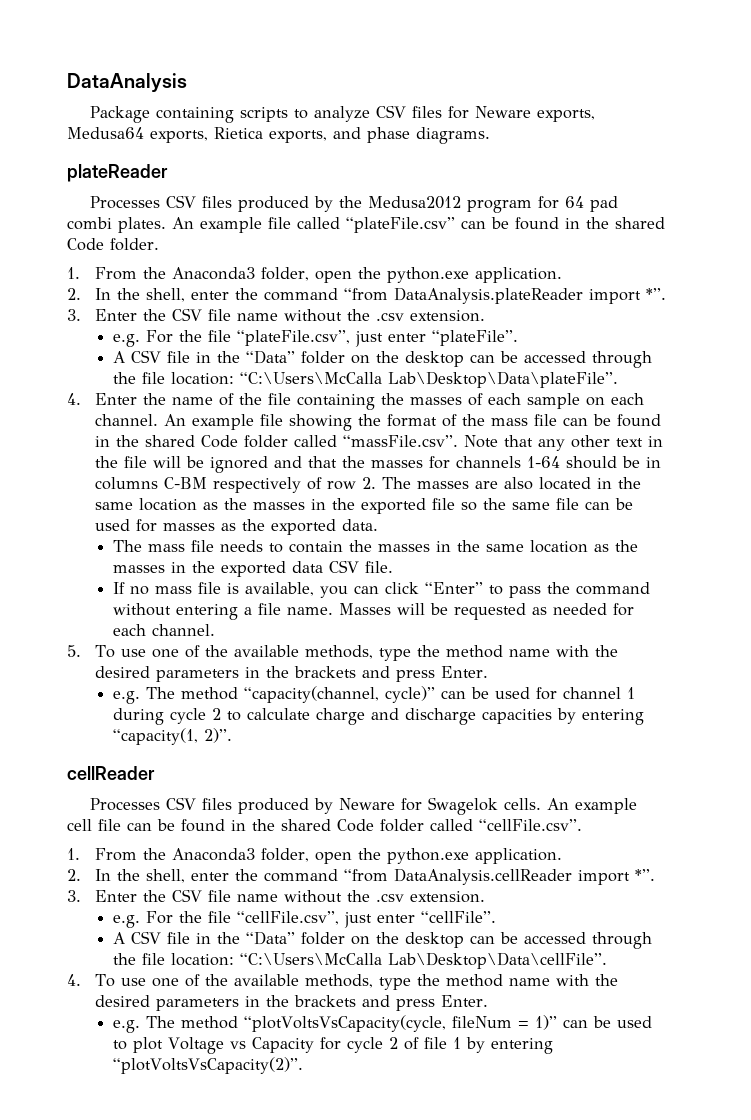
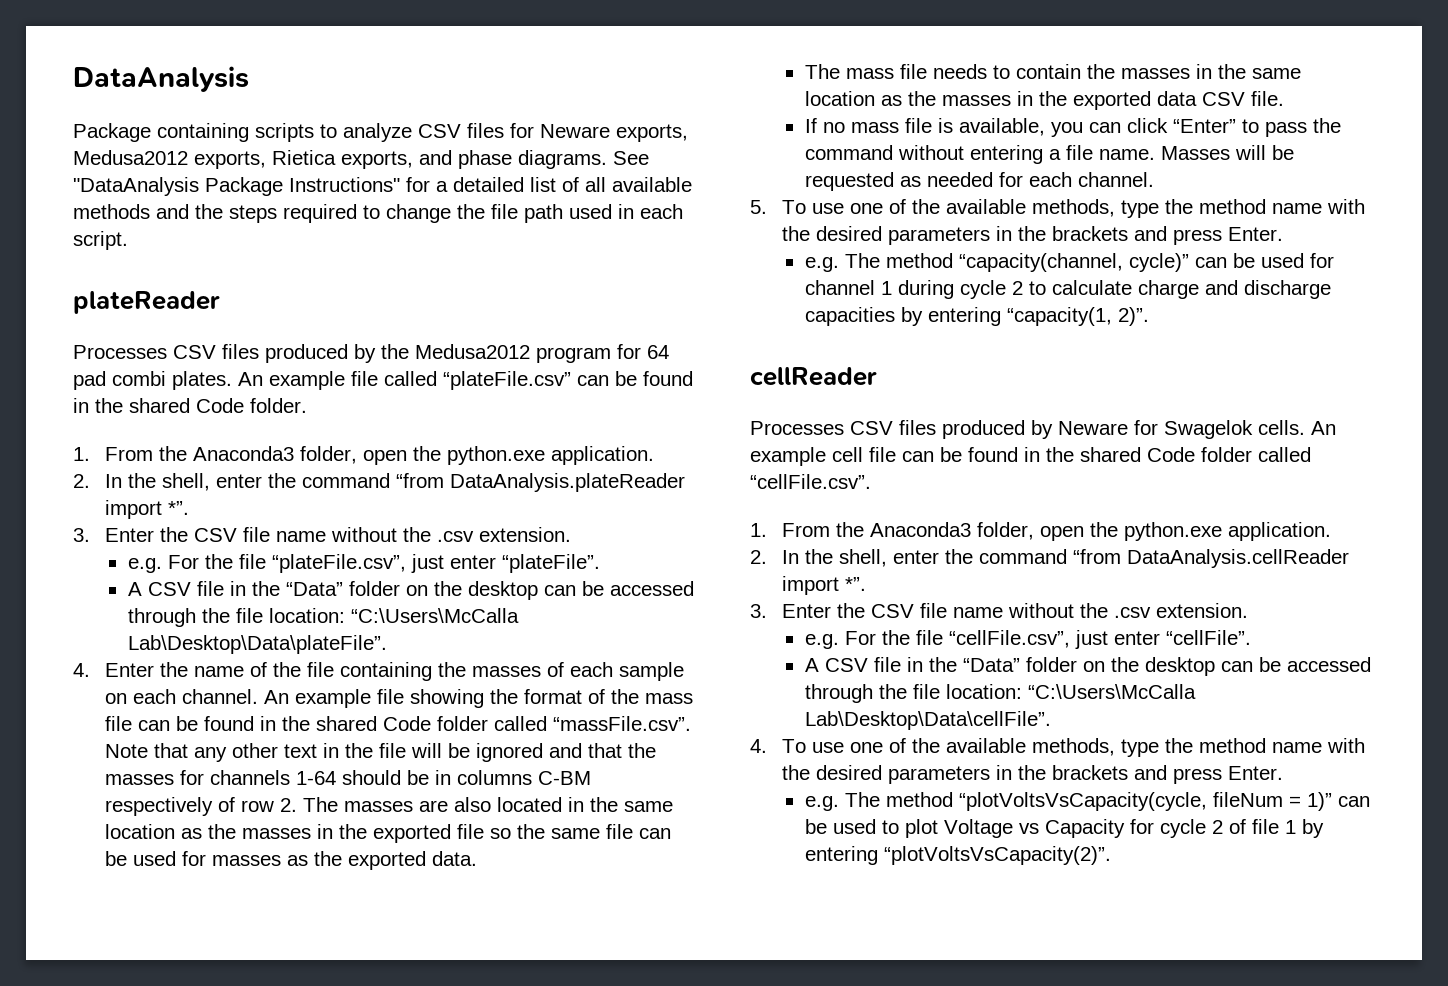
- Package containing scripts to analyze CSV files for Neware exports, Medusa64 exports, Rietica exports, and phase diagrams.
+ Package containing scripts to analyze CSV files for Neware exports, Medusa2012 exports, Rietica exports, and phase diagrams. See "DataAnalysis Package Instructions" for a detailed list of all available methods and the steps required to change the file path used in each script.

